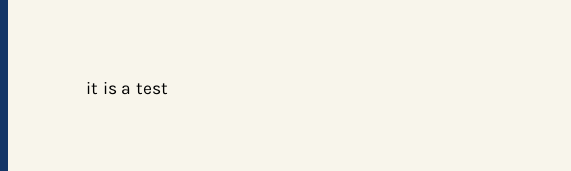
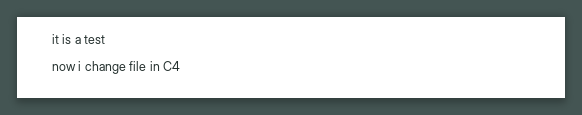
+ now i change file in C4

